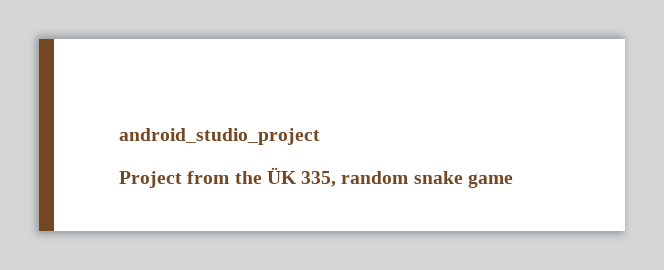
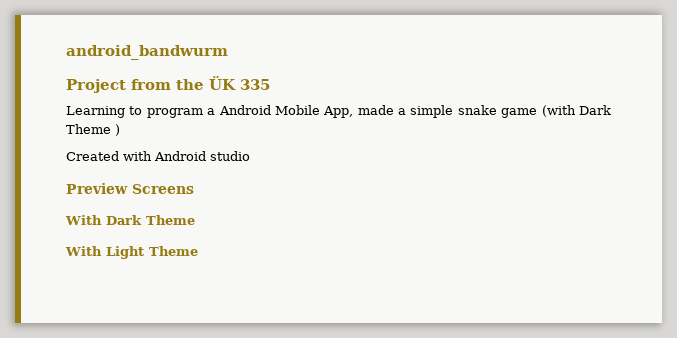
- android_studio_project
+ android_bandwurm
- Project from the ÜK 335, random snake game
+ Project from the ÜK 335
+ Learning to program a Android Mobile App, made a simple snake game (with Dark Theme )
+ Created with Android studio
+ Preview Screens
+ With Dark Theme
+ With Light Theme

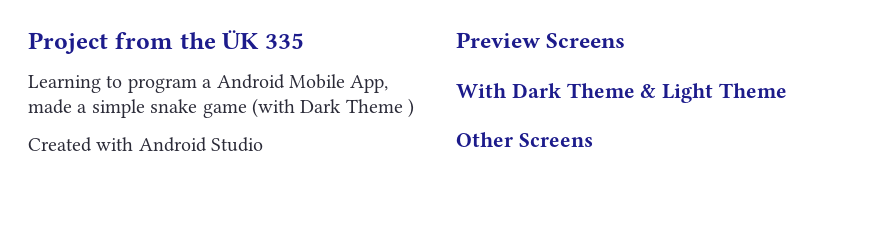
- android_bandwurm
- Created with Android studio
+ Created with Android Studio
- With Dark Theme
- With Light Theme
+ With Dark Theme & Light Theme
+ Other Screens

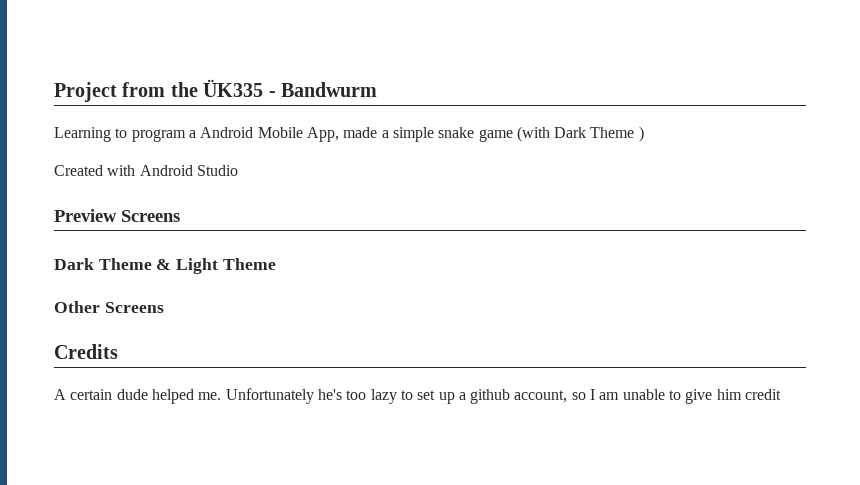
- Project from the ÜK 335
+ Project from the ÜK335 - Bandwurm
- With Dark Theme & Light Theme
+ Dark Theme & Light Theme
+ Credits
+ A certain dude helped me. Unfortunately he's too lazy to set up a github account, so I am unable to give him credit

